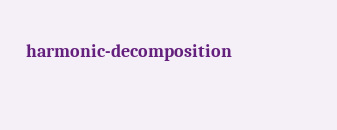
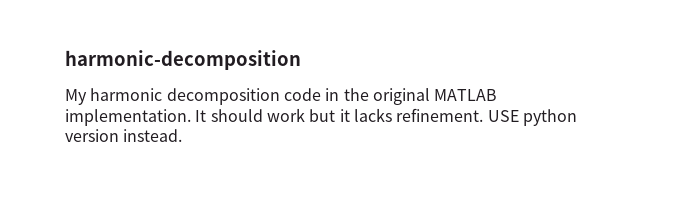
+ My harmonic decomposition code in the original MATLAB implementation. It should work but it lacks refinement. USE python version instead.

